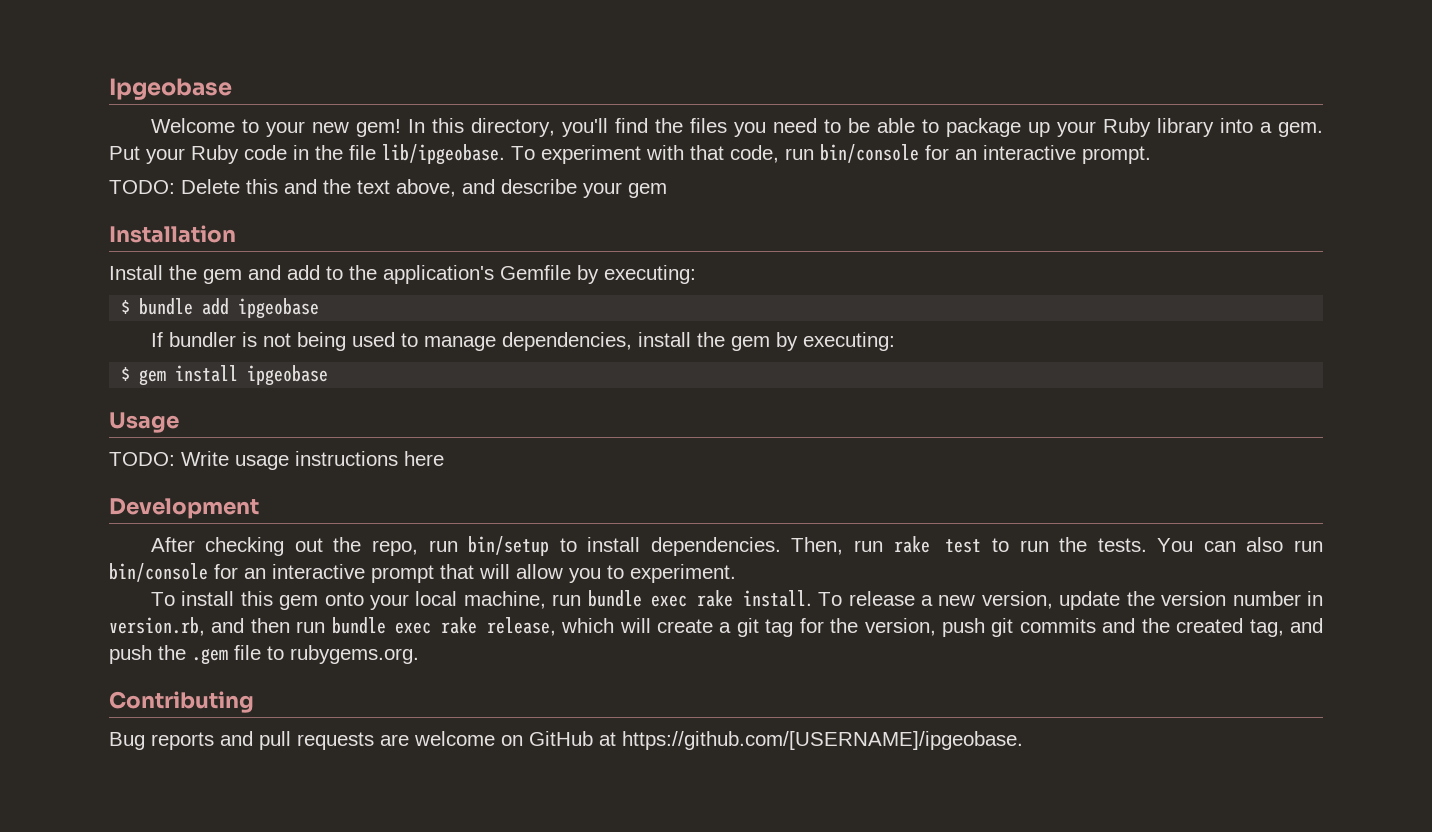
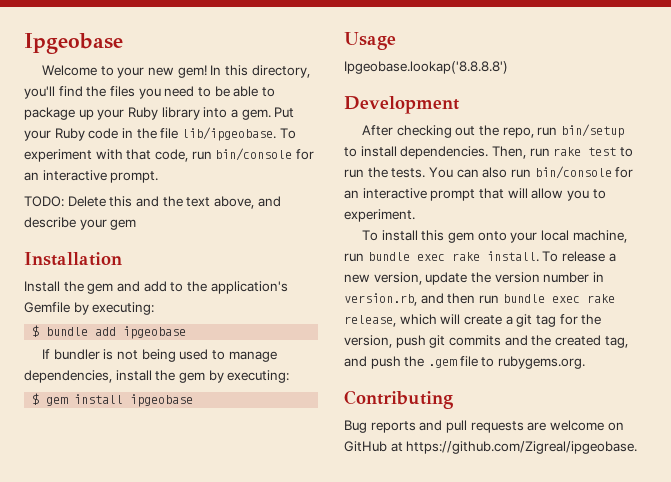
- TODO: Write usage instructions here
+ Ipgeobase.lookap('8.8.8.8')
- Bug reports and pull requests are welcome on GitHub at https://github.com/[USERNAME]/ipgeobase.
+ Bug reports and pull requests are welcome on GitHub at https://github.com/Zigreal/ipgeobase.

